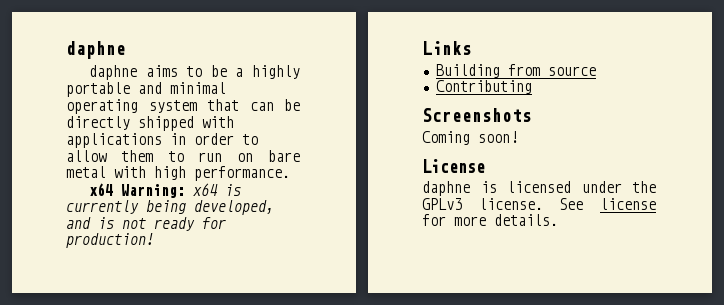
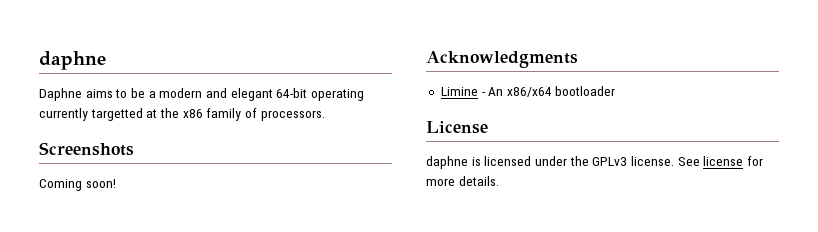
- daphne aims to be a highly portable and minimal operating system that can be directly shipped with applications in order to allow them to run on bare metal with high performance.
- x64 Warning: x64 is currently being developed, and is not ready for production!
- Links
- Building from source
- Contributing
+ Daphne aims to be a modern and elegant 64-bit operating currently targetted at the x86 family of processors.
  Screenshots
  Coming soon!
+ Acknowledgments
+ Limine - An x86/x64 bootloader

